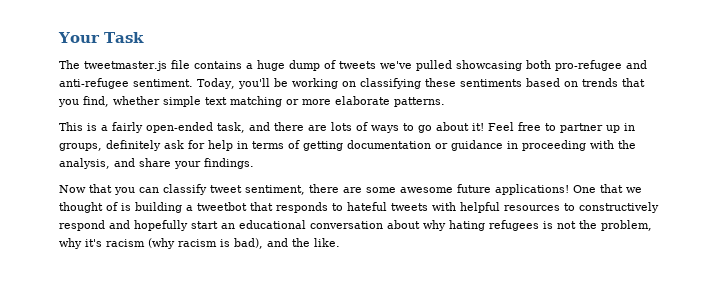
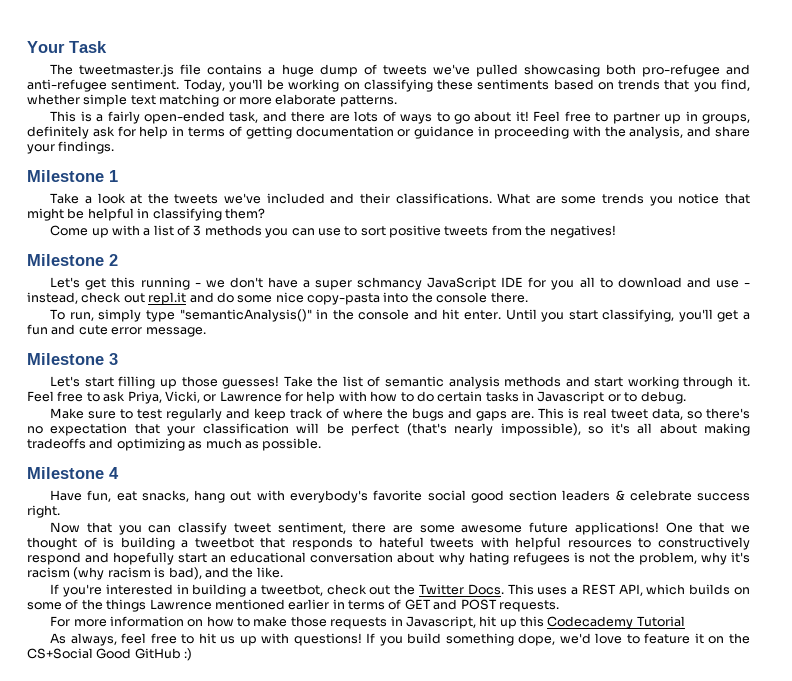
+ Milestone 1
+ Take a look at the tweets we've included and their classifications. What are some trends you notice that might be helpful in classifying them?
+ Come up with a list of 3 methods you can use to sort positive tweets from the negatives!
+ Milestone 2
+ Let's get this running - we don't have a super schmancy JavaScript IDE for you all to download and use - instead, check out repl.it and do some nice copy-pasta into the console there.
+ To run, simply type "semanticAnalysis()" in the console and hit enter. Until you start classifying, you'll get a fun and cute error message.
+ Milestone 3
+ Let's start filling up those guesses! Take the list of semantic analysis methods and start working through it. Feel free to ask Priya, Vicki, or Lawrence for help with how to do certain tasks in Javascript or to debug.
+ Make sure to test regularly and keep track of where the bugs and gaps are. This is real tweet data, so there's no expectation that your classification will be perfect (that's nearly impossible), so it's all about making tradeoffs and optimizing as much as possible.
+ Milestone 4
+ Have fun, eat snacks, hang out with everybody's favorite social good section leaders & celebrate success right.
+ If you're interested in building a tweetbot, check out the Twitter Docs. This uses a REST API, which builds on some of the things Lawrence mentioned earlier in terms of GET and POST requests.
+ For more information on how to make those requests in Javascript, hit up this Codecademy Tutorial
+ As always, feel free to hit us up with questions! If you build something dope, we'd love to feature it on the CS+Social Good GitHub :)

